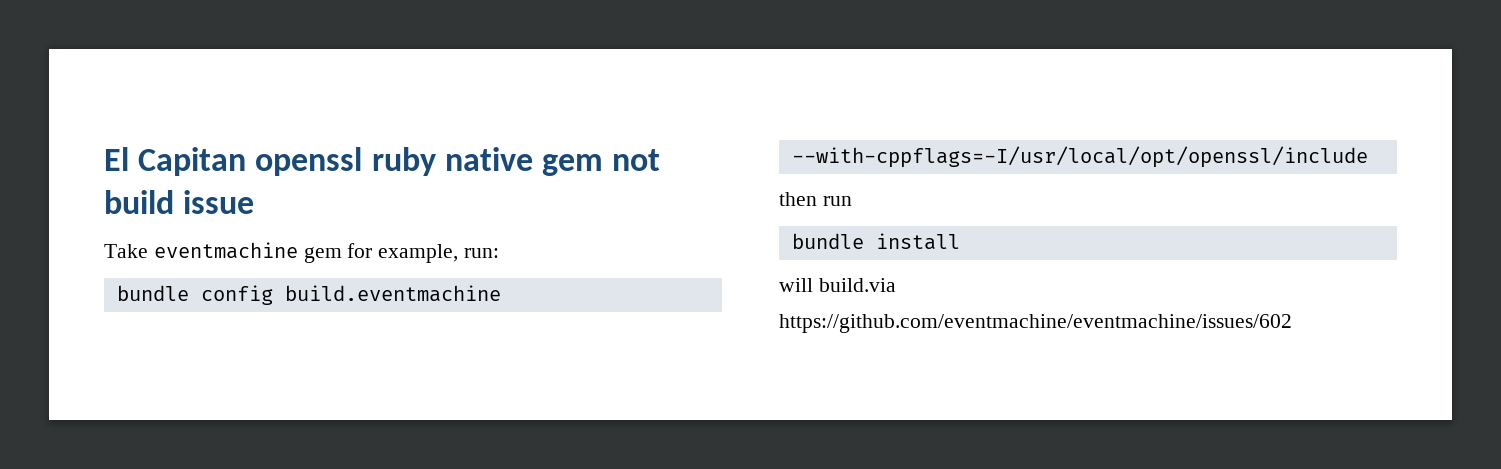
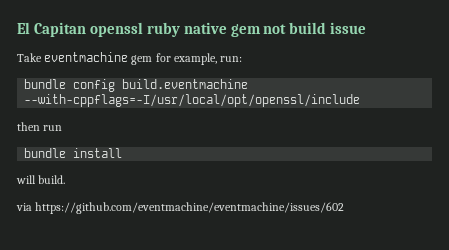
- will build.via https://github.com/eventmachine/eventmachine/issues/602
+ will build.
+ via https://github.com/eventmachine/eventmachine/issues/602

